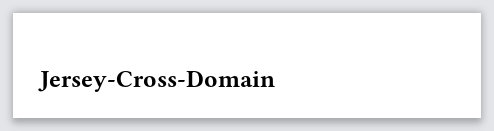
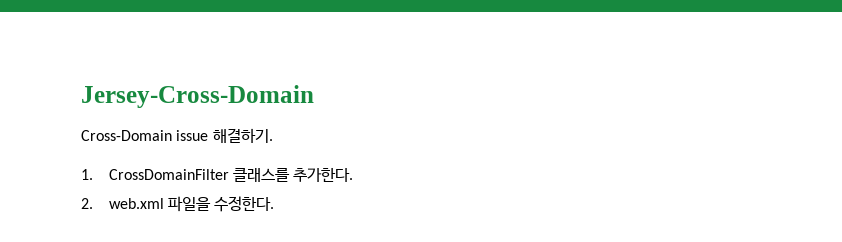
+ Cross-Domain issue 해결하기.
+ 1. CrossDomainFilter 클래스를 추가한다.
+ 2. web.xml 파일을 수정한다.

